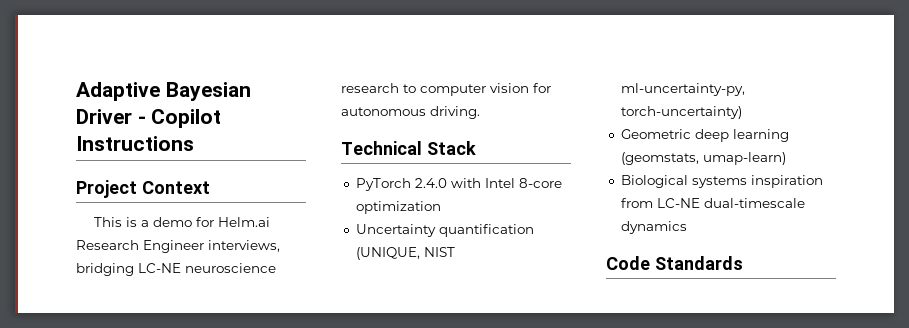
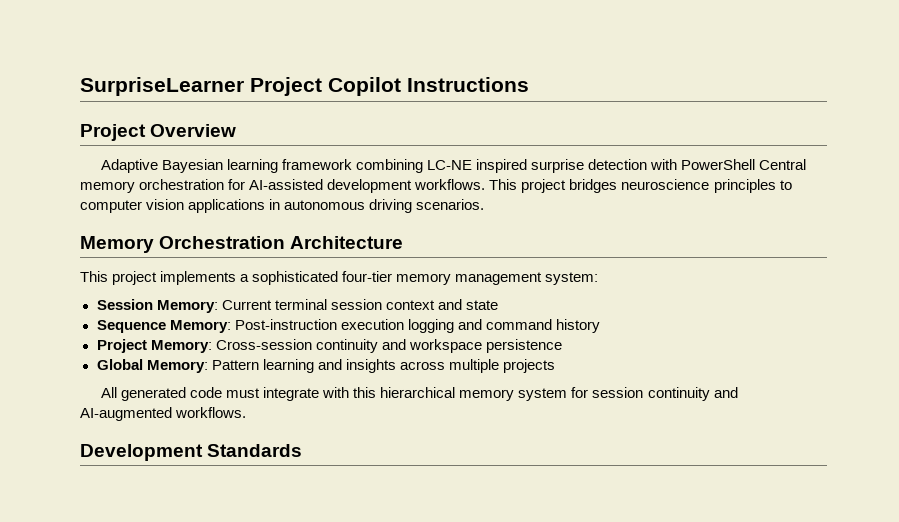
- Adaptive Bayesian Driver - Copilot Instructions
+ SurpriseLearner Project Copilot Instructions
- Project Context
- This is a demo for Helm.ai Research Engineer interviews, bridging LC-NE neuroscience research to computer vision for autonomous driving.
- Technical Stack
- PyTorch 2.4.0 with Intel 8-core optimization
- Uncertainty quantification (UNIQUE, NIST ml-uncertainty-py, torch-uncertainty)
- Geometric deep learning (geomstats, umap-learn)
- Biological systems inspiration from LC-NE dual-timescale dynamics
- Code Standards
+ Project Overview
+ Adaptive Bayesian learning framework combining LC-NE inspired surprise detection with PowerShell Central memory orchestration for AI-assisted development workflows. This project bridges neuroscience principles to computer vision applications in autonomous driving scenarios.
+ Memory Orchestration Architecture
+ This project implements a sophisticated four-tier memory management system:
+ Session Memory: Current terminal session context and state
+ Sequence Memory: Post-instruction execution logging and command history
+ Project Memory: Cross-session continuity and workspace persistence
+ Global Memory: Pattern learning and insights across multiple projects
+ All generated code must integrate with this hierarchical memory system for session continuity and AI-augmented workflows.
+ Development Standards

